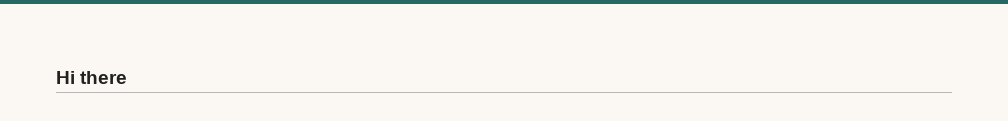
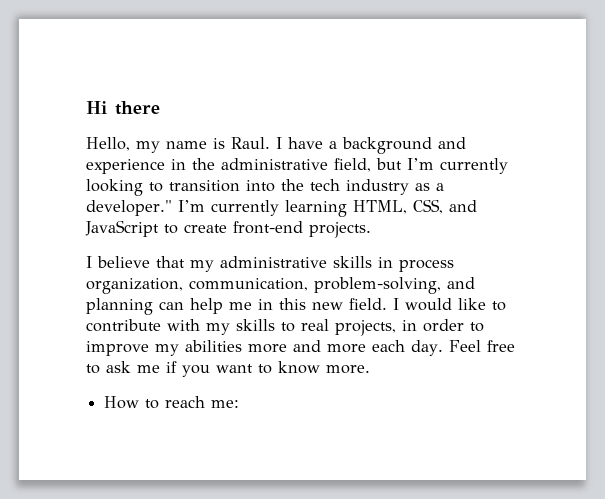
+ Hello, my name is Raul. I have a background and experience in the administrative field, but I’m currently looking to transition into the tech industry as a developer." I’m currently learning HTML, CSS, and JavaScript to create front-end projects.
+ I believe that my administrative skills in process organization, communication, problem-solving, and planning can help me in this new field. I would like to contribute with my skills to real projects, in order to improve my abilities more and more each day. Feel free to ask me if you want to know more.
+ How to reach me:

